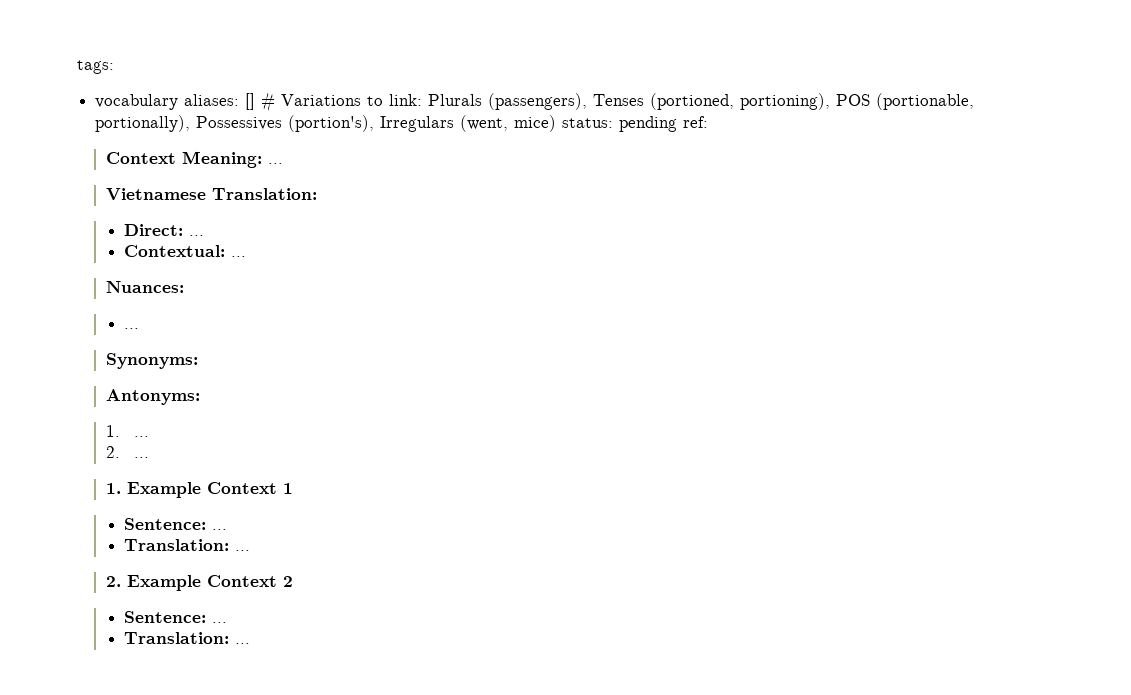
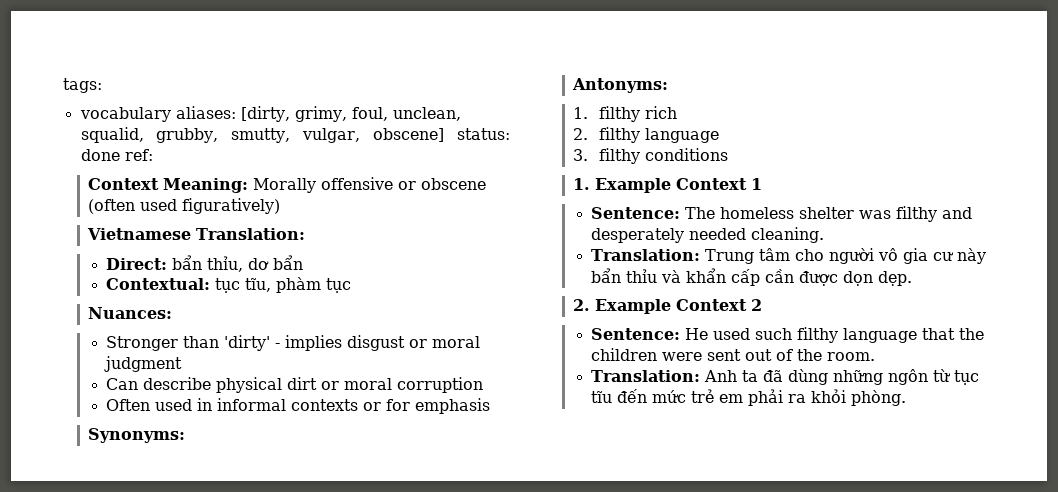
- vocabulary aliases: [] # Variations to link: Plurals (passengers), Tenses (portioned, portioning), POS (portionable, portionally), Possessives (portion's), Irregulars (went, mice) status: pending ref:
- Context Meaning: ...
+ vocabulary aliases: [dirty, grimy, foul, unclean, squalid, grubby, smutty, vulgar, obscene] status: done ref:
+ Context Meaning: Morally offensive or obscene (often used figuratively)
  Vietnamese Translation:
- Direct: ...
- Contextual: ...
+ Direct: bẩn thỉu, dơ bẩn
+ Contextual: tục tĩu, phàm tục
  Nuances:
- ...
+ Stronger than 'dirty' - implies disgust or moral judgment
+ Can describe physical dirt or moral corruption
+ Often used in informal contexts or for emphasis
- 1. ...
- 2. ...
+ 1. filthy rich
+ 2. filthy language
+ 3. filthy conditions
  1. Example Context 1
- Sentence: ...
- Translation: ...
+ Sentence: The homeless shelter was filthy and desperately needed cleaning.
+ Translation: Trung tâm cho người vô gia cư này bẩn thỉu và khẩn cấp cần được dọn dẹp.
  2. Example Context 2
- Sentence: ...
- Translation: ...
+ Sentence: He used such filthy language that the children were sent out of the room.
+ Translation: Anh ta đã dùng những ngôn từ tục tĩu đến mức trẻ em phải ra khỏi phòng.

